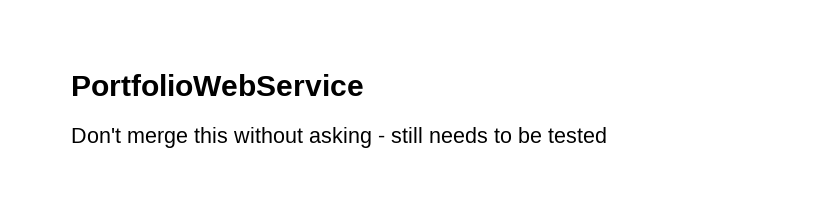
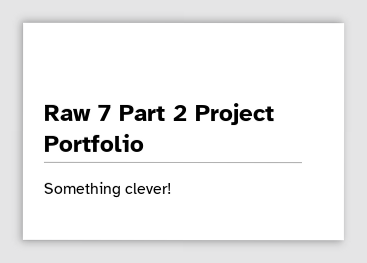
- PortfolioWebService
- Don't merge this without asking - still needs to be tested
+ Raw 7 Part 2 Project Portfolio
+ Something clever!

